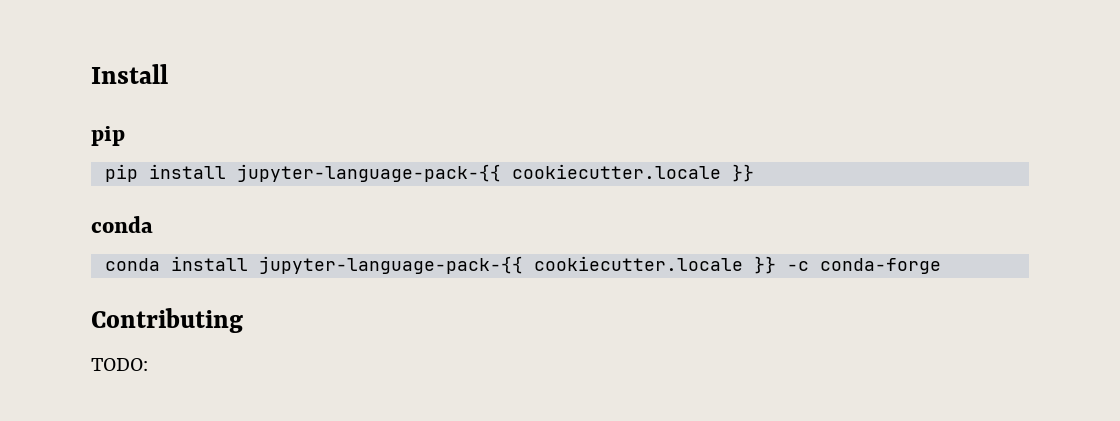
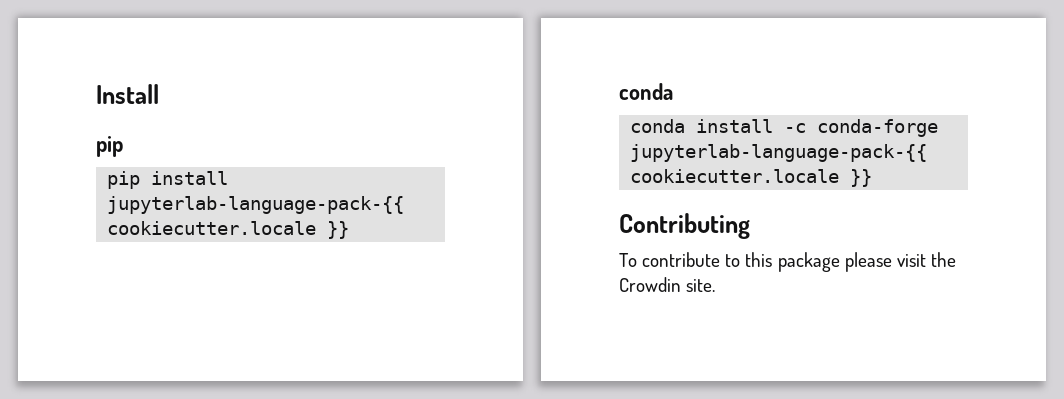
- pip install jupyter-language-pack-{{ cookiecutter.locale }}
+ pip install jupyterlab-language-pack-{{ cookiecutter.locale }}
- conda install jupyter-language-pack-{{ cookiecutter.locale }} -c conda-forge
+ conda install -c conda-forge jupyterlab-language-pack-{{ cookiecutter.locale }}
- TODO:
+ To contribute to this package please visit the Crowdin site.

